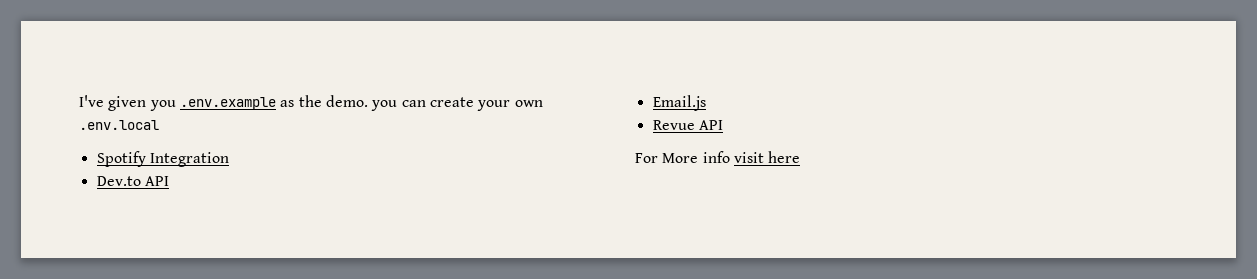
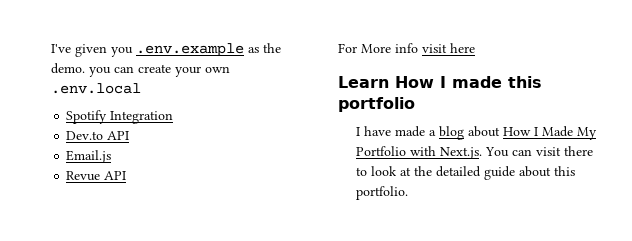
+ Learn How I made this portfolio
+ I have made a blog about How I Made My Portfolio with Next.js. You can visit there to look at the detailed guide about this portfolio.

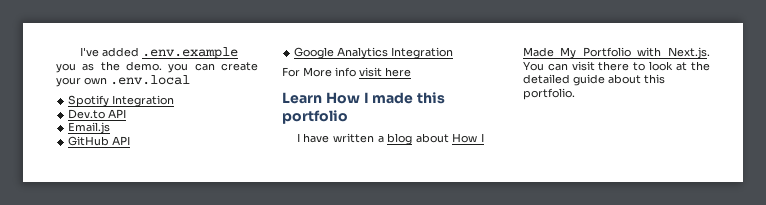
- I've given you .env.example as the demo. you can create your own .env.local
+ I've added .env.example you as the demo. you can create your own .env.local
- Revue API
+ GitHub API
+ Google Analytics Integration
- I have made a blog about How I Made My Portfolio with Next.js. You can visit there to look at the detailed guide about this portfolio.
+ I have written a blog about How I Made My Portfolio with Next.js. You can visit there to look at the detailed guide about this portfolio.

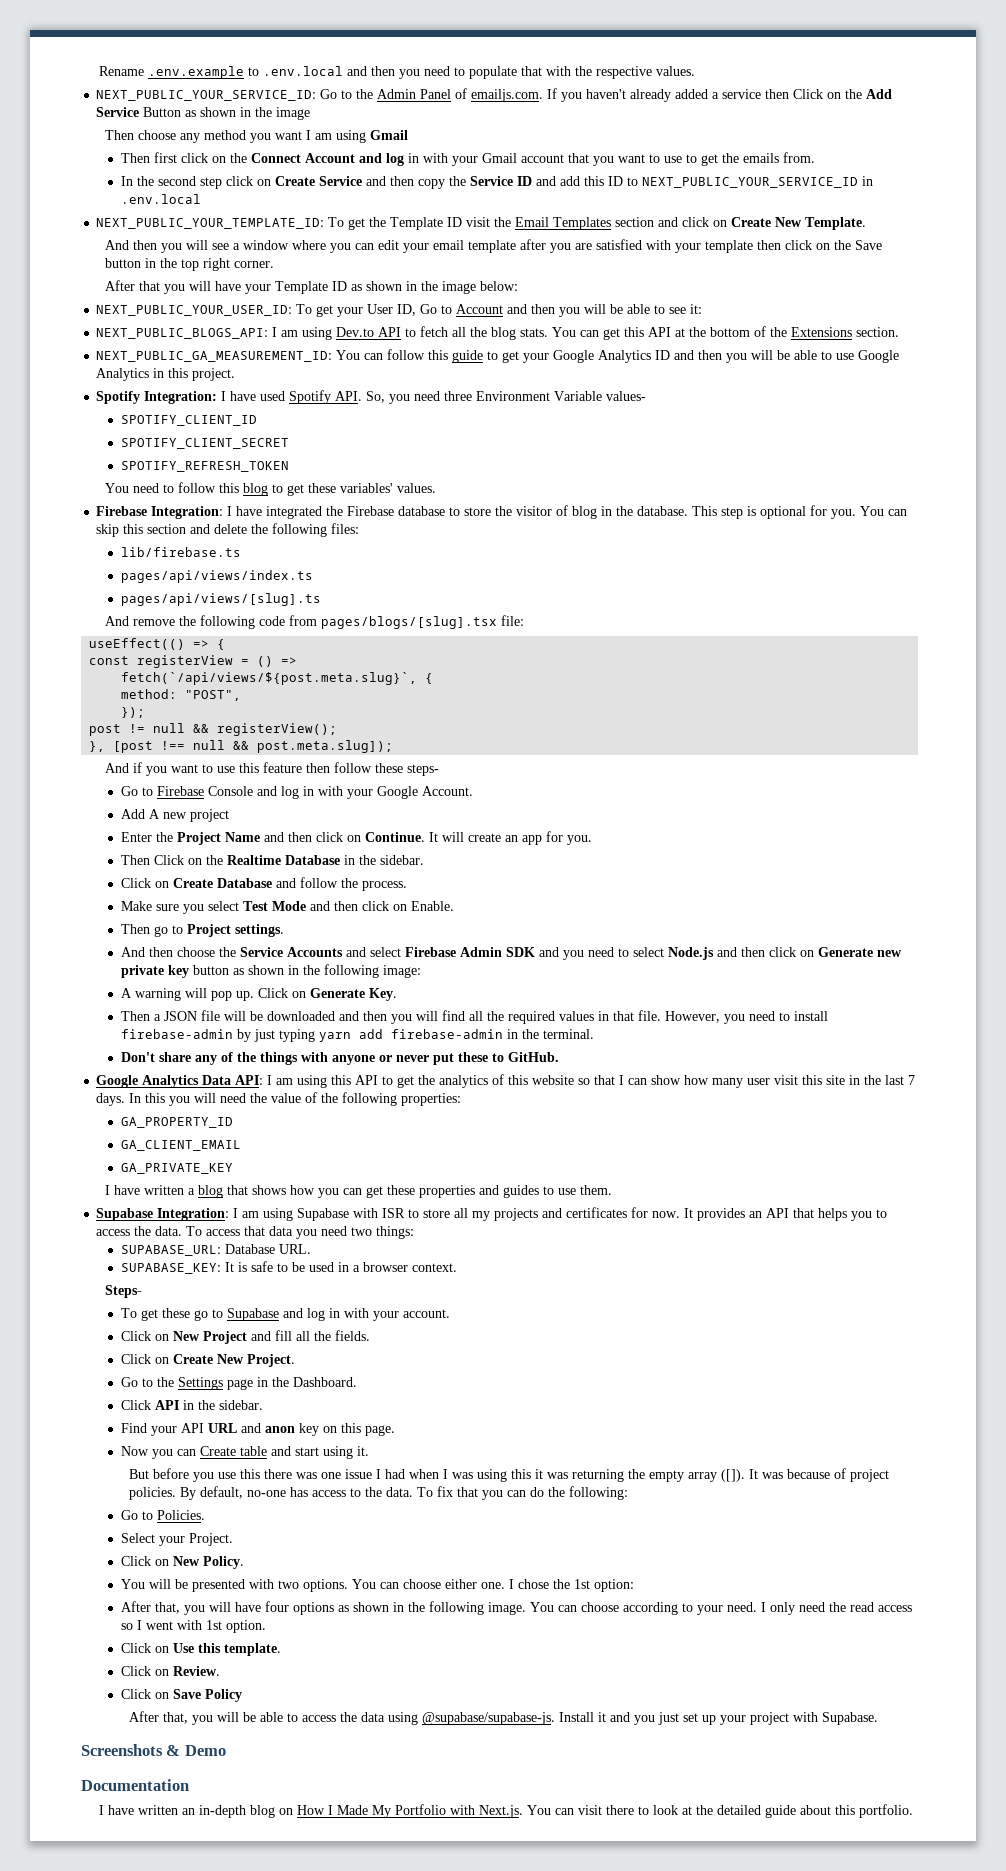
- I've added .env.example you as the demo. you can create your own .env.local
- Spotify Integration
- Dev.to API
- Email.js
- GitHub API
- Google Analytics Integration
- For More info visit here
- Learn How I made this portfolio
+ Rename .env.example to .env.local and then you need to populate that with the respective values.
+ NEXT_PUBLIC_YOUR_SERVICE_ID: Go to the Admin Panel of emailjs.com. If you haven't already added a service then Click on the Add Service Button as shown in the image
+ Then choose any method you want I am using Gmail
+ Then first click on the Connect Account and log in with your Gmail account that you want to use to get the emails from.
+ In the second step click on Create Service and then copy the Service ID and add this ID to NEXT_PUBLIC_YOUR_SERVICE_ID in .env.local
+ NEXT_PUBLIC_YOUR_TEMPLATE_ID: To get the Template ID visit the Email Templates section and click on Create New Template.
+ And then you will see a window where you can edit your email template after you are satisfied with your template then click on the Save button in the top right corner.
+ After that you will have your Template ID as shown in the image below:
+ NEXT_PUBLIC_YOUR_USER_ID: To get your User ID, Go to Account and then you will be able to see it:
+ NEXT_PUBLIC_BLOGS_API: I am using Dev.to API to fetch all the blog stats. You can get this API at the bottom of the Extensions section.
+ NEXT_PUBLIC_GA_MEASUREMENT_ID: You can follow this guide to get your Google Analytics ID and then you will be able to use Google Analytics in this project.
+ Spotify Integration: I have used Spotify API. So, you need three Environment Variable values-
+ SPOTIFY_CLIENT_ID
+ SPOTIFY_CLIENT_SECRET
+ SPOTIFY_REFRESH_TOKEN
+ You need to follow this blog to get these variables' values.
+ Firebase Integration: I have integrated the Firebase database to store the visitor of blog in the database. This step is optional for you. You can skip this section and delete the following files:
+ lib/firebase.ts
+ pages/api/views/index.ts
+ pages/api/views/[slug].ts
+ And remove the following code from pages/blogs/[slug].tsx file:
+ useEffect(() => {
+ const registerView = () =>
+ fetch(`/api/views/${post.meta.slug}`, {
+ method: "POST",
+ });
+ post != null && registerView();
+ }, [post !== null && post.meta.slug]);
+ And if you want to use this feature then follow these steps-
+ Go to Firebase Console and log in with your Google Account.
+ Add A new project
+ Enter the Project Name and then click on Continue. It will create an app for you.
+ Then Click on the Realtime Database in the sidebar.
+ Click on Create Database and follow the process.
+ Make sure you select Test Mode and then click on Enable.
+ Then go to Project settings.
+ And then choose the Service Accounts and select Firebase Admin SDK and you need to select Node.js and then click on Generate new private key button as shown in the following image:
+ A warning will pop up. Click on Generate Key.
+ Then a JSON file will be downloaded and then you will find all the required values in that file. However, you need to install firebase-admin by just typing yarn add firebase-admin in the terminal.
+ Don't share any of the things with anyone or never put these to GitHub.
+ Google Analytics Data API: I am using this API to get the analytics of this website so that I can show how many user visit this site in the last 7 days. In this you will need the value of the following properties:
+ GA_PROPERTY_ID
+ GA_CLIENT_EMAIL
+ GA_PRIVATE_KEY
- I have written a blog about How I Made My Portfolio with Next.js. You can visit there to look at the detailed guide about this portfolio.
+ I have written a blog that shows how you can get these properties and guides to use them.
+ Supabase Integration: I am using Supabase with ISR to store all my projects and certificates for now. It provides an API that helps you to access the data. To access that data you need two things:
+ SUPABASE_URL: Database URL.
+ SUPABASE_KEY: It is safe to be used in a browser context.
+ Steps-
+ To get these go to Supabase and log in with your account.
+ Click on New Project and fill all the fields.
+ Click on Create New Project.
+ Go to the Settings page in the Dashboard.
+ Click API in the sidebar.
+ Find your API URL and anon key on this page.
+ Now you can Create table and start using it.
+ But before you use this there was one issue I had when I was using this it was returning the empty array ([]). It was because of project policies. By default, no-one has access to the data. To fix that you can do the following:
+ Go to Policies.
+ Select your Project.
+ Click on New Policy.
+ You will be presented with two options. You can choose either one. I chose the 1st option:
+ After that, you will have four options as shown in the following image. You can choose according to your need. I only need the read access so I went with 1st option.
+ Click on Use this template.
+ Click on Review.
+ Click on Save Policy
+ After that, you will be able to access the data using @supabase/supabase-js. Install it and you just set up your project with Supabase.
+ Screenshots & Demo
+ Documentation
+ I have written an in-depth blog on How I Made My Portfolio with Next.js. You can visit there to look at the detailed guide about this portfolio.

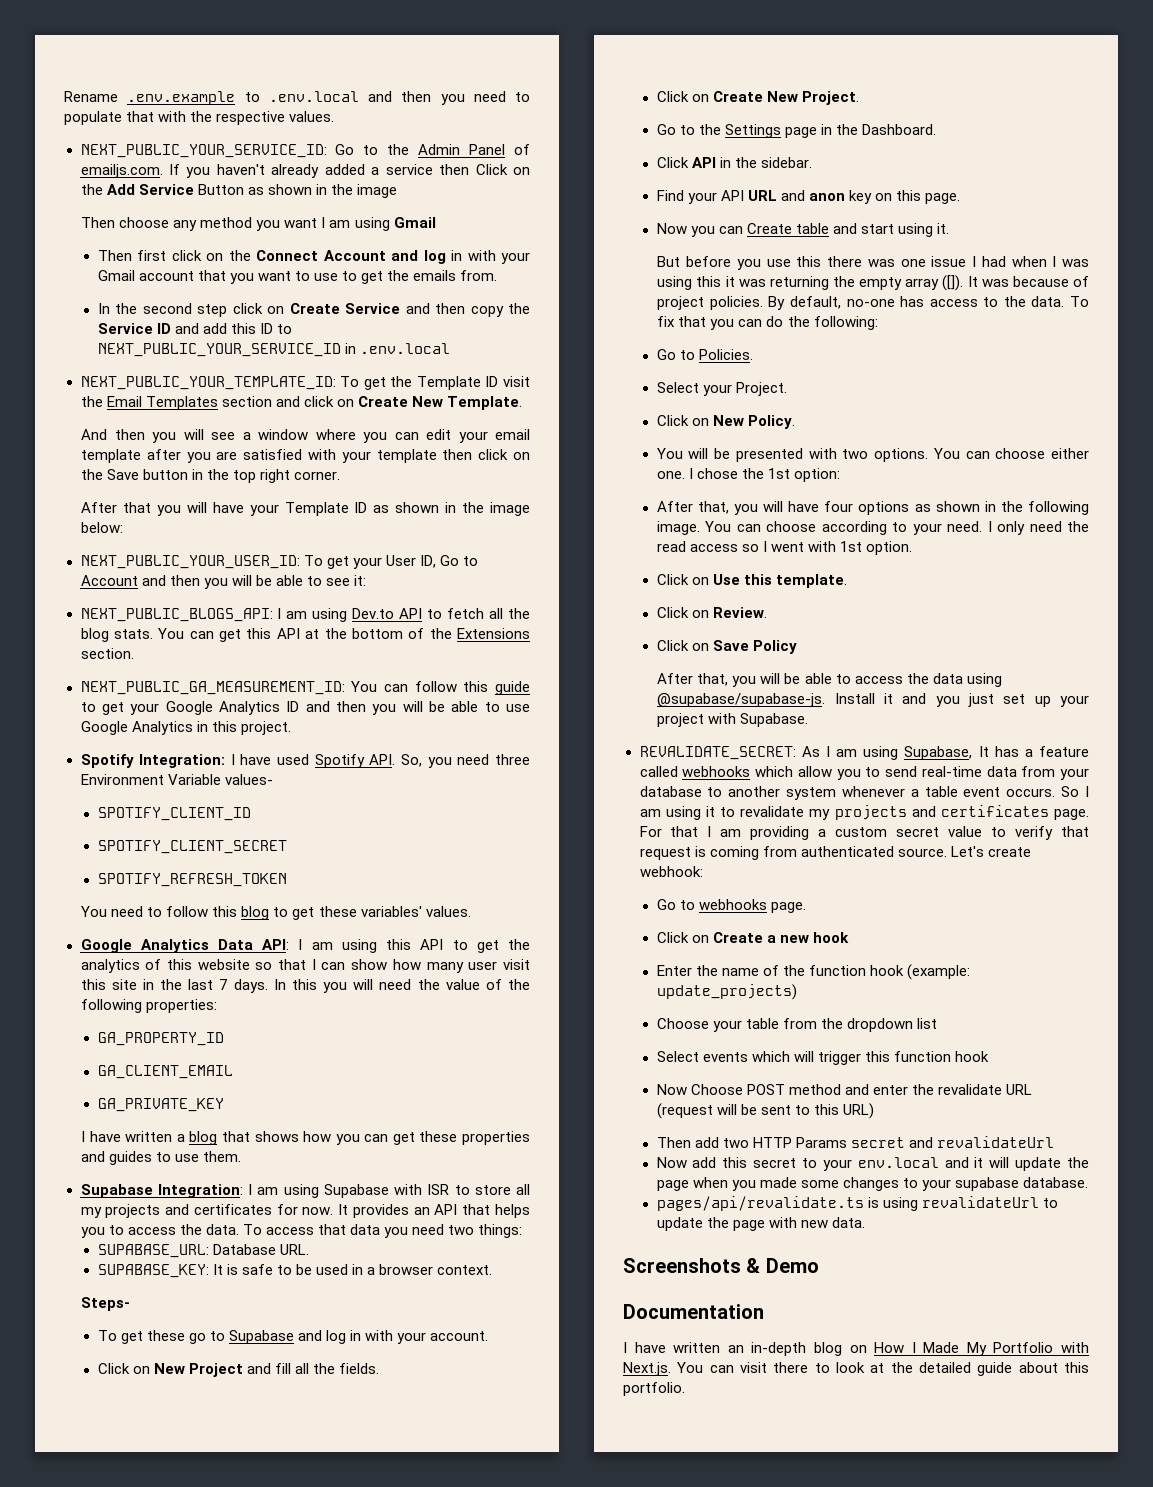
- Firebase Integration: I have integrated the Firebase database to store the visitor of blog in the database. This step is optional for you. You can skip this section and delete the following files:
- lib/firebase.ts
- pages/api/views/index.ts
- pages/api/views/[slug].ts
- And remove the following code from pages/blogs/[slug].tsx file:
- useEffect(() => {
- const registerView = () =>
- fetch(`/api/views/${post.meta.slug}`, {
- method: "POST",
- });
- post != null && registerView();
- }, [post !== null && post.meta.slug]);
- And if you want to use this feature then follow these steps-
- Go to Firebase Console and log in with your Google Account.
- Add A new project
- Enter the Project Name and then click on Continue. It will create an app for you.
- Then Click on the Realtime Database in the sidebar.
- Click on Create Database and follow the process.
- Make sure you select Test Mode and then click on Enable.
- Then go to Project settings.
- And then choose the Service Accounts and select Firebase Admin SDK and you need to select Node.js and then click on Generate new private key button as shown in the following image:
- A warning will pop up. Click on Generate Key.
- Then a JSON file will be downloaded and then you will find all the required values in that file. However, you need to install firebase-admin by just typing yarn add firebase-admin in the terminal.
- Don't share any of the things with anyone or never put these to GitHub.
+ REVALIDATE_SECRET: As I am using Supabase, It has a feature called webhooks which allow you to send real-time data from your database to another system whenever a table event occurs. So I am using it to revalidate my projects and certificates page. For that I am providing a custom secret value to verify that request is coming from authenticated source. Let's create webhook:
+ Go to webhooks page.
+ Click on Create a new hook
+ Enter the name of the function hook (example: update_projects)
+ Choose your table from the dropdown list
+ Select events which will trigger this function hook
+ Now Choose POST method and enter the revalidate URL (request will be sent to this URL)
+ Then add two HTTP Params secret and revalidateUrl
+ Now add this secret to your env.local and it will update the page when you made some changes to your supabase database.
+ pages/api/revalidate.ts is using revalidateUrl to update the page with new data.

